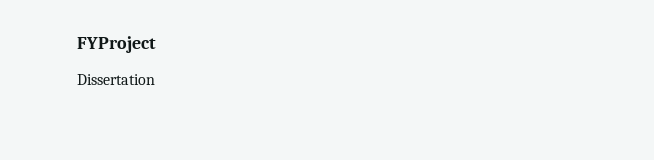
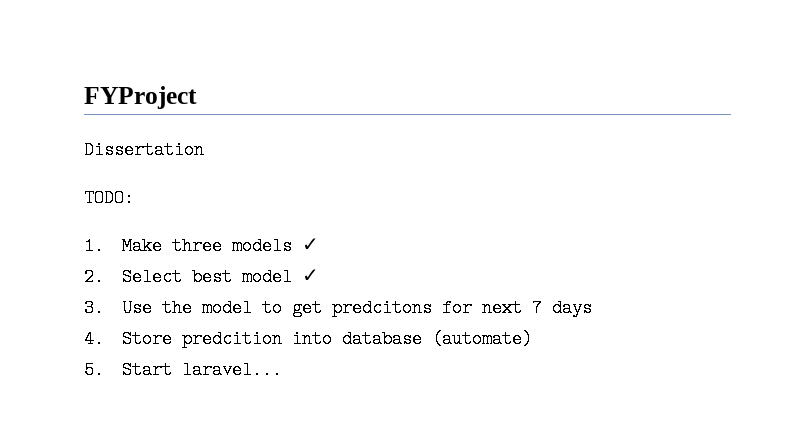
+ TODO:
+ 1. Make three models ✓
+ 2. Select best model ✓
+ 3. Use the model to get predcitons for next 7 days
+ 4. Store predcition into database (automate)
+ 5. Start laravel...

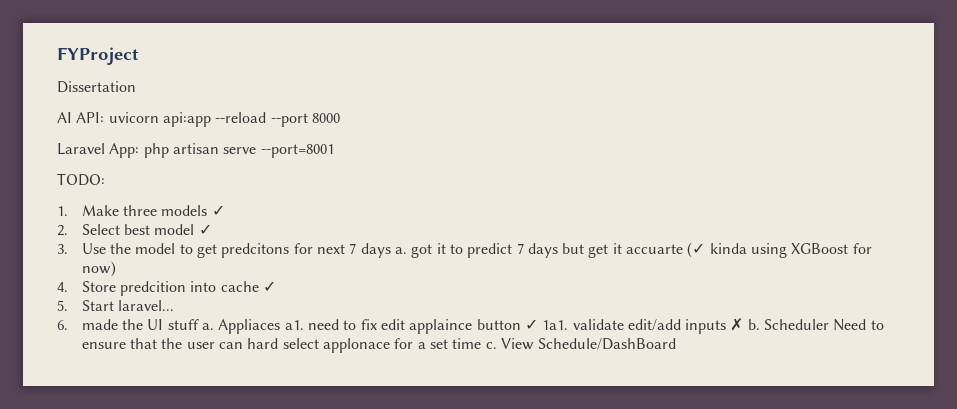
+ AI API: uvicorn api:app --reload --port 8000
+ Laravel App: php artisan serve --port=8001
- 3. Use the model to get predcitons for next 7 days
+ 3. Use the model to get predcitons for next 7 days a. got it to predict 7 days but get it accuarte (✓ kinda using XGBoost for now)
- 4. Store predcition into database (automate)
+ 4. Store predcition into cache ✓
+ 6. made the UI stuff a. Appliaces a1. need to fix edit applaince button ✓ 1a1. validate edit/add inputs ✗ b. Scheduler Need to ensure that the user can hard select applonace for a set time c. View Schedule/DashBoard

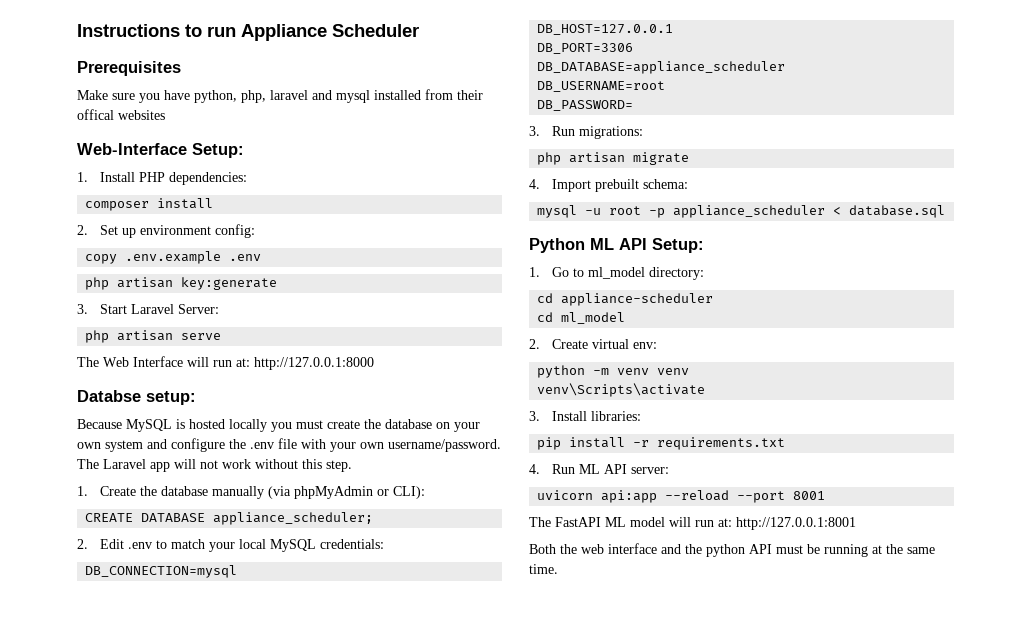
- FYProject
- Dissertation
- AI API: uvicorn api:app --reload --port 8000
- Laravel App: php artisan serve --port=8001
- TODO:
- 1. Make three models ✓
- 2. Select best model ✓
- 3. Use the model to get predcitons for next 7 days a. got it to predict 7 days but get it accuarte (✓ kinda using XGBoost for now)
- 4. Store predcition into cache ✓
- 5. Start laravel...
- 6. made the UI stuff a. Appliaces a1. need to fix edit applaince button ✓ 1a1. validate edit/add inputs ✗ b. Scheduler Need to ensure that the user can hard select applonace for a set time c. View Schedule/DashBoard
+ Instructions to run Appliance Scheduler
+ Prerequisites
+ Make sure you have python, php, laravel and mysql installed from their offical websites
+ Web-Interface Setup:
+ 1. Install PHP dependencies:
+ composer install
+ 2. Set up environment config:
+ copy .env.example .env
+ php artisan key:generate
+ 3. Start Laravel Server:
+ php artisan serve
+ The Web Interface will run at: http://127.0.0.1:8000
+ Databse setup:
+ Because MySQL is hosted locally you must create the database on your own system and configure the .env file with your own username/password. The Laravel app will not work without this step.
+ 1. Create the database manually (via phpMyAdmin or CLI):
+ CREATE DATABASE appliance_scheduler;
+ 2. Edit .env to match your local MySQL credentials:
+ DB_CONNECTION=mysql
+ DB_HOST=127.0.0.1
+ DB_PORT=3306
+ DB_DATABASE=appliance_scheduler
+ DB_USERNAME=root
+ DB_PASSWORD=
+ 3. Run migrations:
+ php artisan migrate
+ 4. Import prebuilt schema:
+ mysql -u root -p appliance_scheduler < database.sql
+ Python ML API Setup:
+ 1. Go to ml_model directory:
+ cd appliance-scheduler
+ cd ml_model
+ 2. Create virtual env:
+ python -m venv venv
+ venv\Scripts\activate
+ 3. Install libraries:
+ pip install -r requirements.txt
+ 4. Run ML API server:
+ uvicorn api:app --reload --port 8001
+ The FastAPI ML model will run at: http://127.0.0.1:8001
+ Both the web interface and the python API must be running at the same time.

